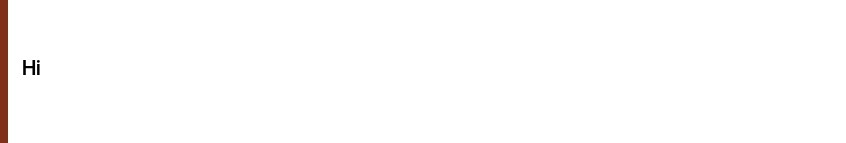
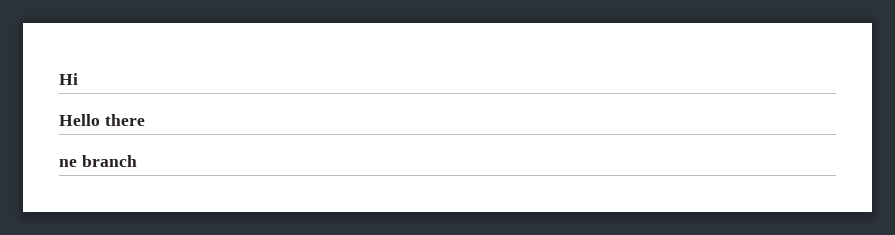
+ Hello there
+ ne branch

